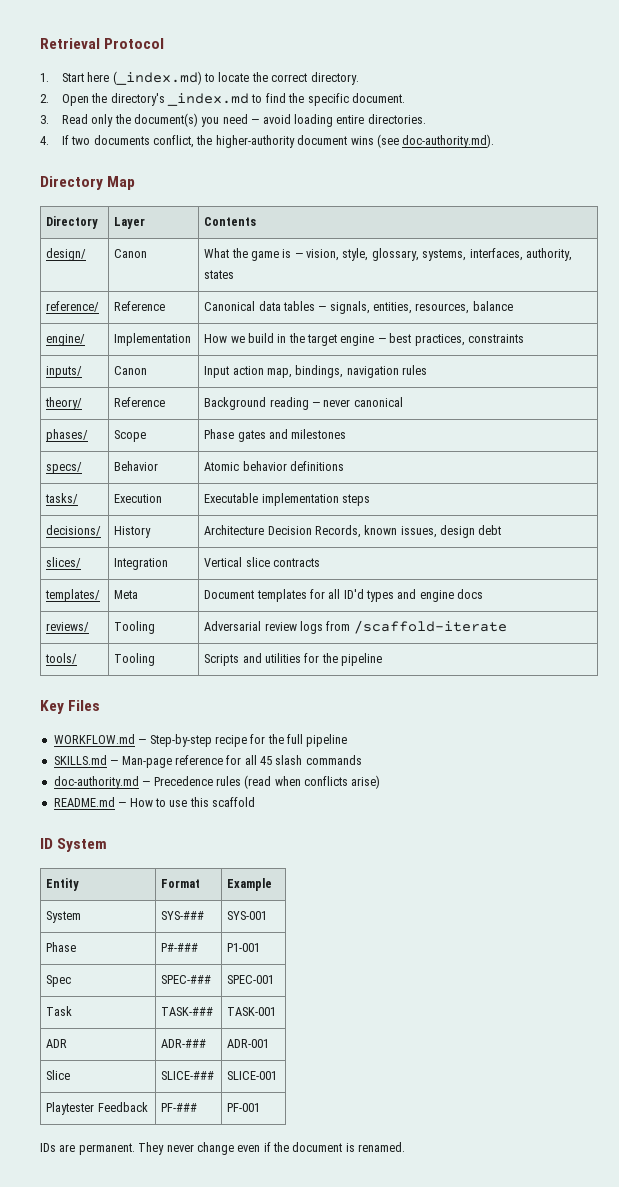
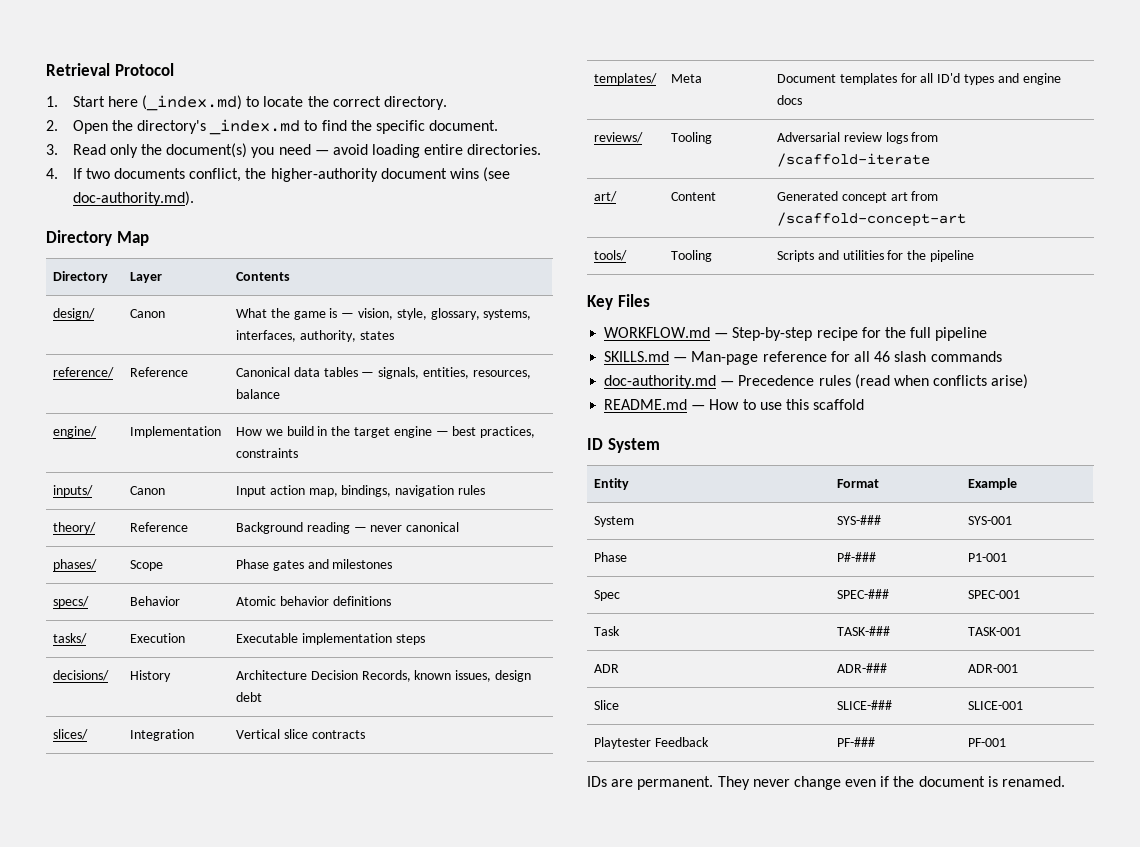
+ art/ | Content | Generated concept art from /scaffold-concept-art
- SKILLS.md — Man-page reference for all 45 slash commands
+ SKILLS.md — Man-page reference for all 46 slash commands

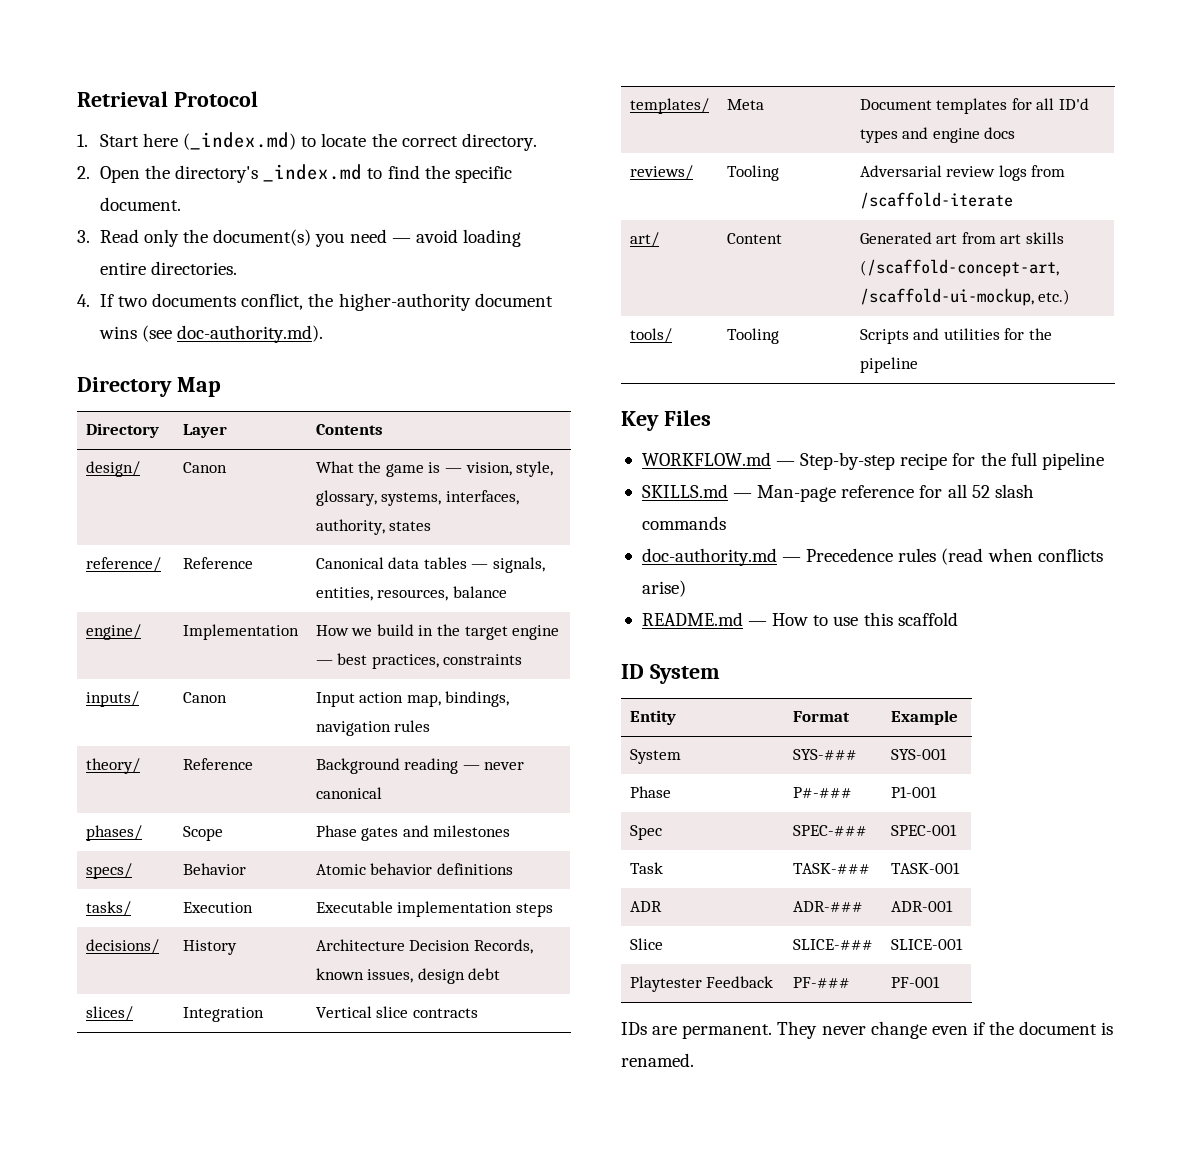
- art/ | Content | Generated concept art from /scaffold-concept-art
+ art/ | Content | Generated art from art skills (/scaffold-concept-art, /scaffold-ui-mockup, etc.)
- SKILLS.md — Man-page reference for all 46 slash commands
+ SKILLS.md — Man-page reference for all 52 slash commands

